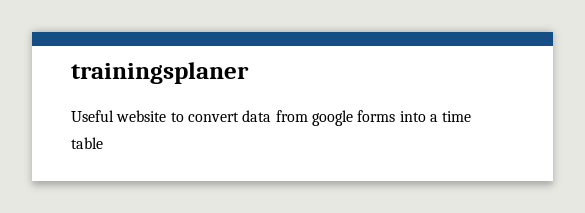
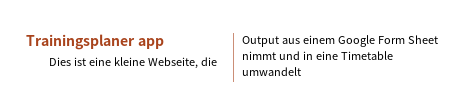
- trainingsplaner
- Useful website to convert data from google forms into a time table
+ Trainingsplaner app
+ Dies ist eine kleine Webseite, die Output aus einem Google Form Sheet nimmt und in eine Timetable umwandelt

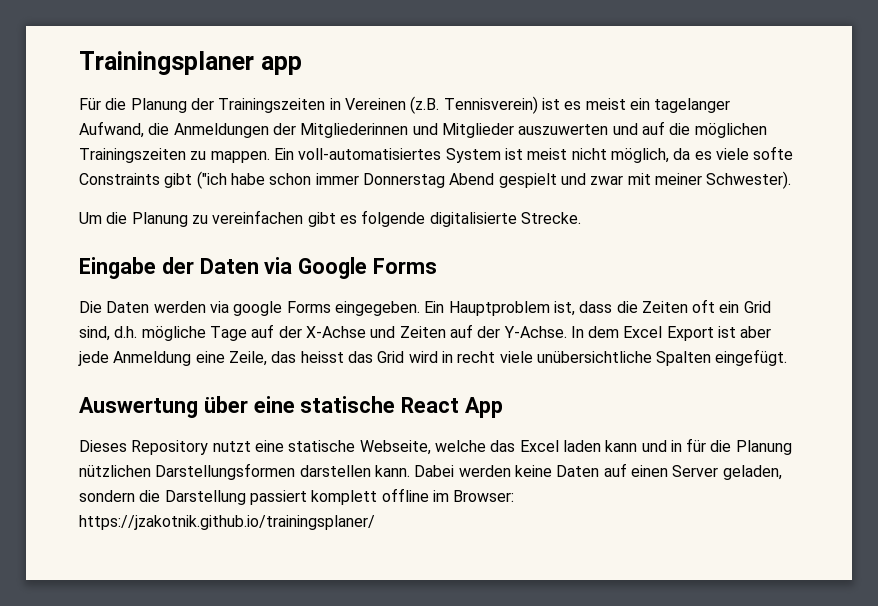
- Dies ist eine kleine Webseite, die Output aus einem Google Form Sheet nimmt und in eine Timetable umwandelt
+ Für die Planung der Trainingszeiten in Vereinen (z.B. Tennisverein) ist es meist ein tagelanger Aufwand, die Anmeldungen der Mitgliederinnen und Mitglieder auszuwerten und auf die möglichen Trainingszeiten zu mappen. Ein voll-automatisiertes System ist meist nicht möglich, da es viele softe Constraints gibt ("ich habe schon immer Donnerstag Abend gespielt und zwar mit meiner Schwester).
+ Um die Planung zu vereinfachen gibt es folgende digitalisierte Strecke.
+ Eingabe der Daten via Google Forms
+ Die Daten werden via google Forms eingegeben. Ein Hauptproblem ist, dass die Zeiten oft ein Grid sind, d.h. mögliche Tage auf der X-Achse und Zeiten auf der Y-Achse. In dem Excel Export ist aber jede Anmeldung eine Zeile, das heisst das Grid wird in recht viele unübersichtliche Spalten eingefügt.
+ Auswertung über eine statische React App
+ Dieses Repository nutzt eine statische Webseite, welche das Excel laden kann und in für die Planung nützlichen Darstellungsformen darstellen kann. Dabei werden keine Daten auf einen Server geladen, sondern die Darstellung passiert komplett offline im Browser: https://jzakotnik.github.io/trainingsplaner/

